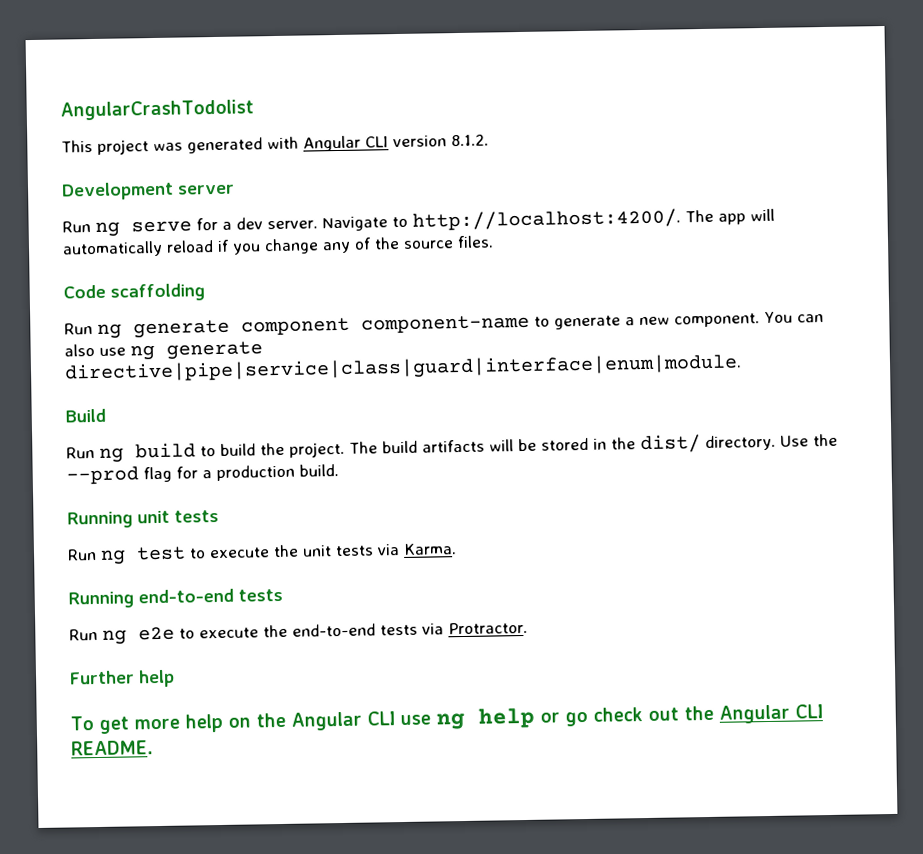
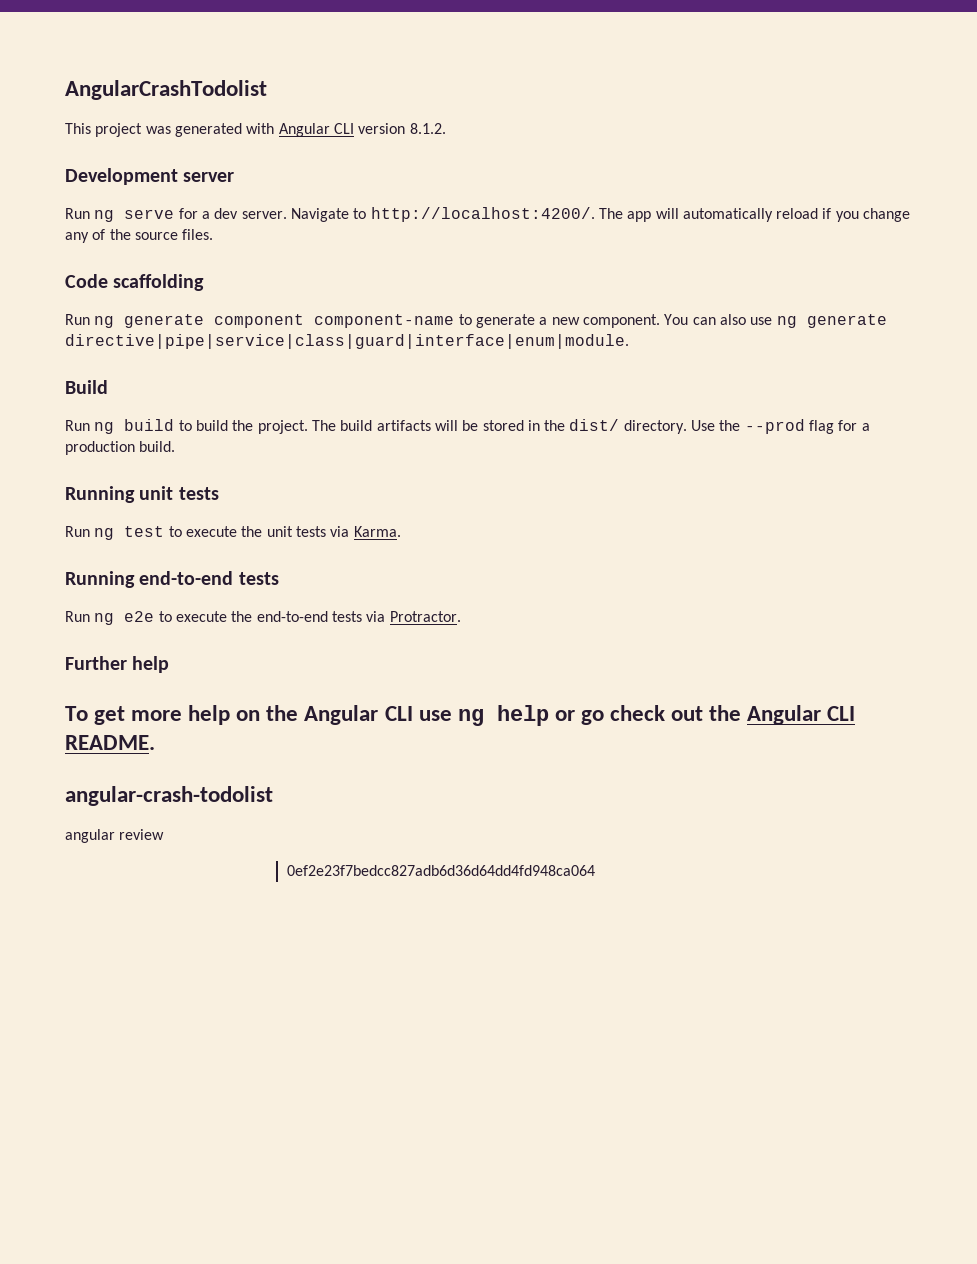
+ angular-crash-todolist
+ angular review
+ 0ef2e23f7bedcc827adb6d36d64dd4fd948ca064

